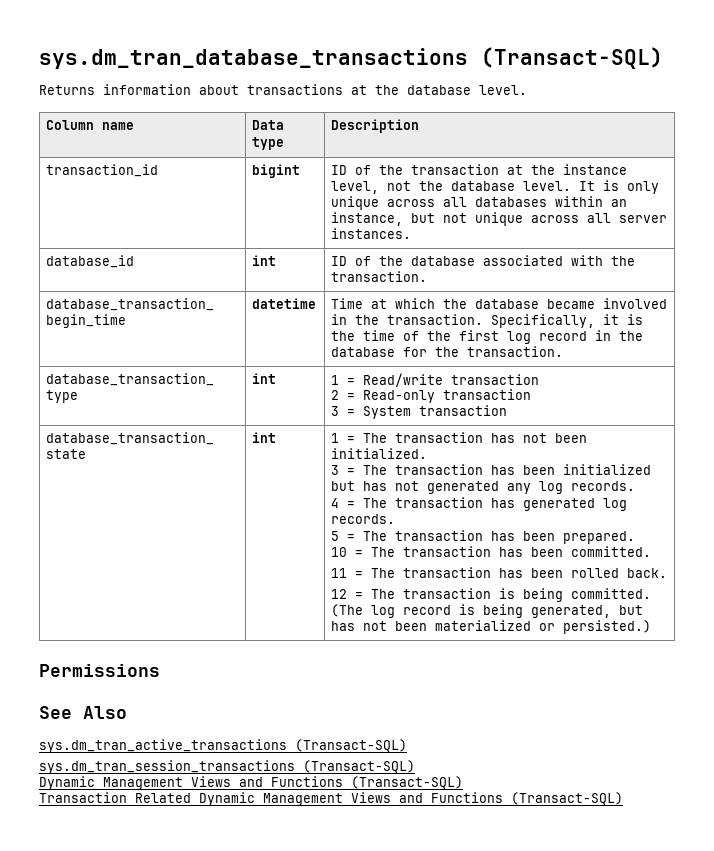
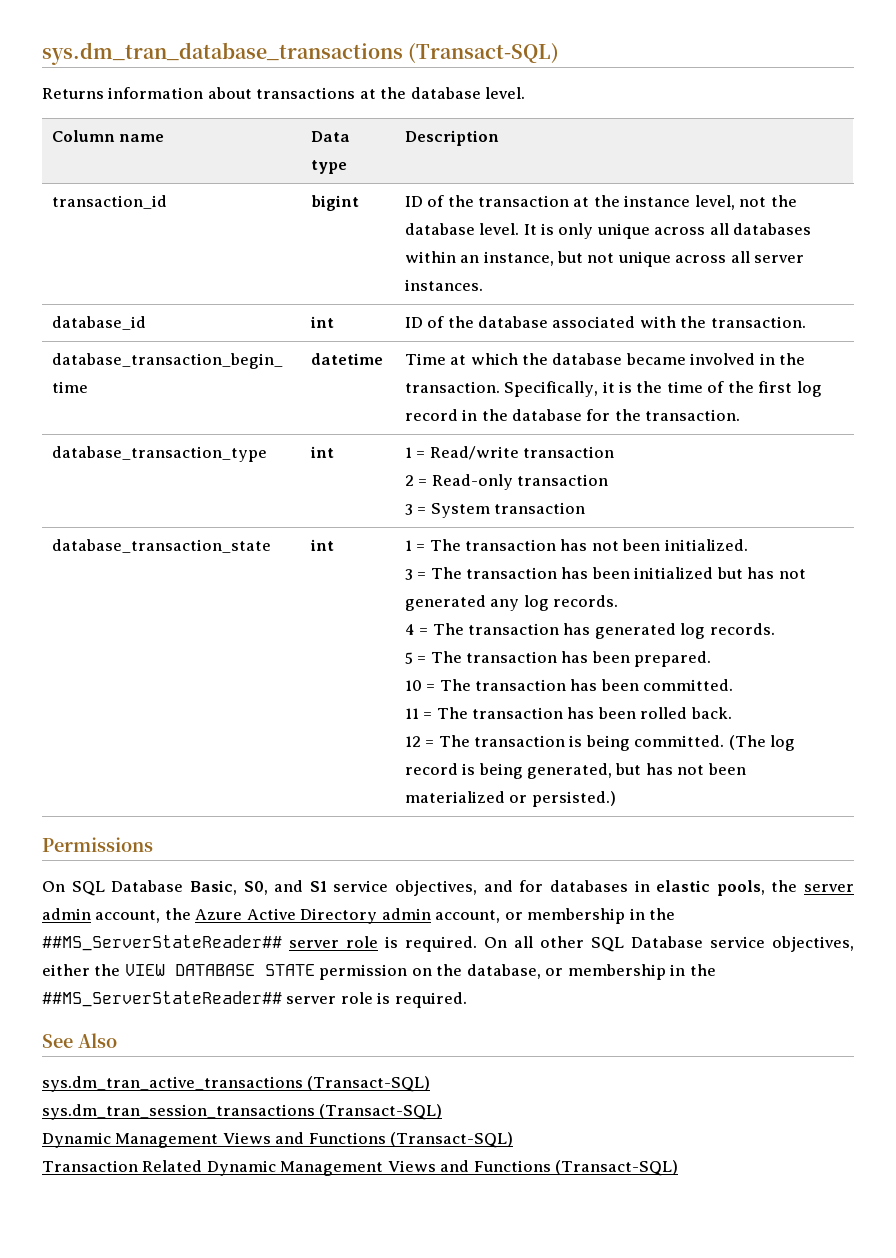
+ On SQL Database Basic, S0, and S1 service objectives, and for databases in elastic pools, the server admin account, the Azure Active Directory admin account, or membership in the ##MS_ServerStateReader## server role is required. On all other SQL Database service objectives, either the VIEW DATABASE STATE permission on the database, or membership in the ##MS_ServerStateReader## server role is required.

